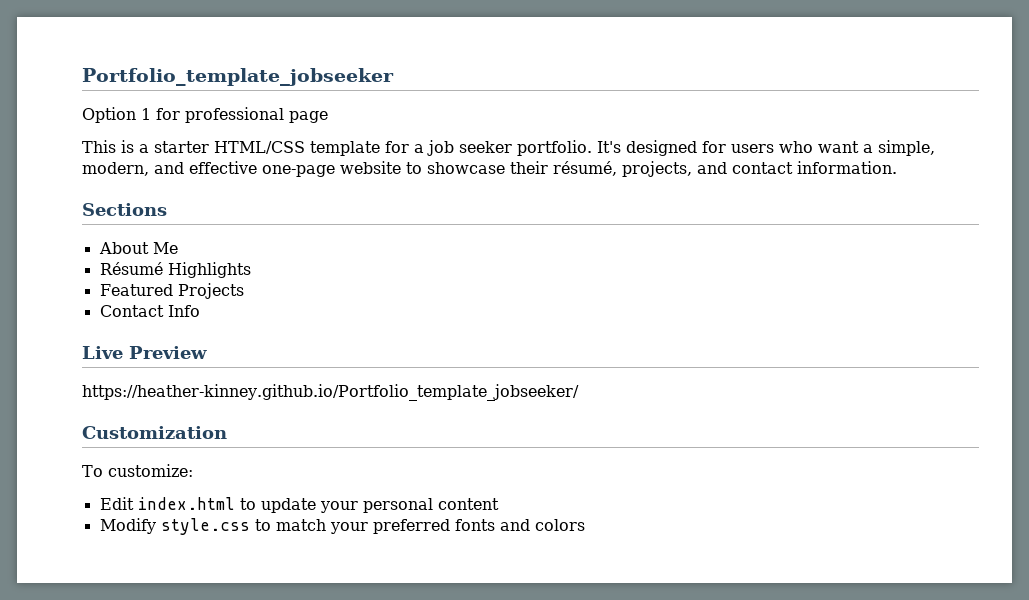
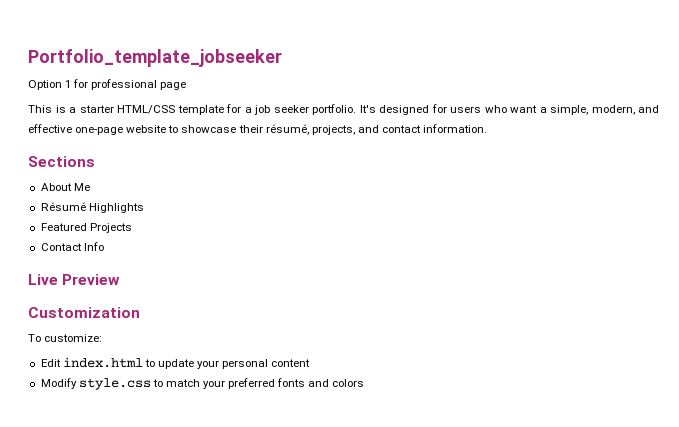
- https://heather-kinney.github.io/Portfolio_template_jobseeker/

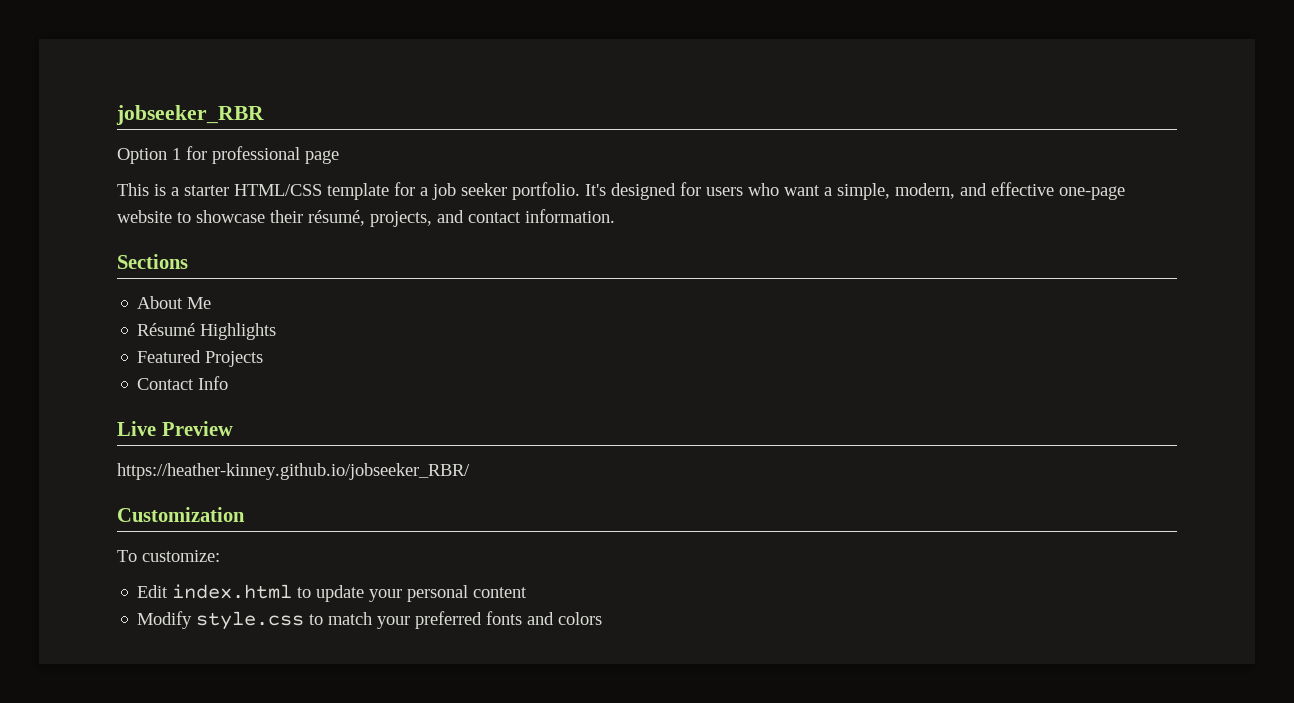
- Portfolio_template_jobseeker
+ jobseeker_RBR
+ https://heather-kinney.github.io/jobseeker_RBR/

